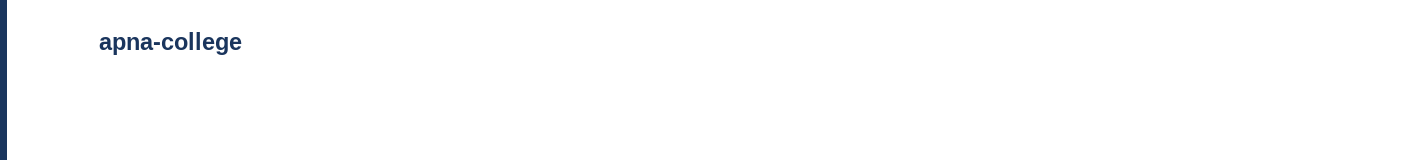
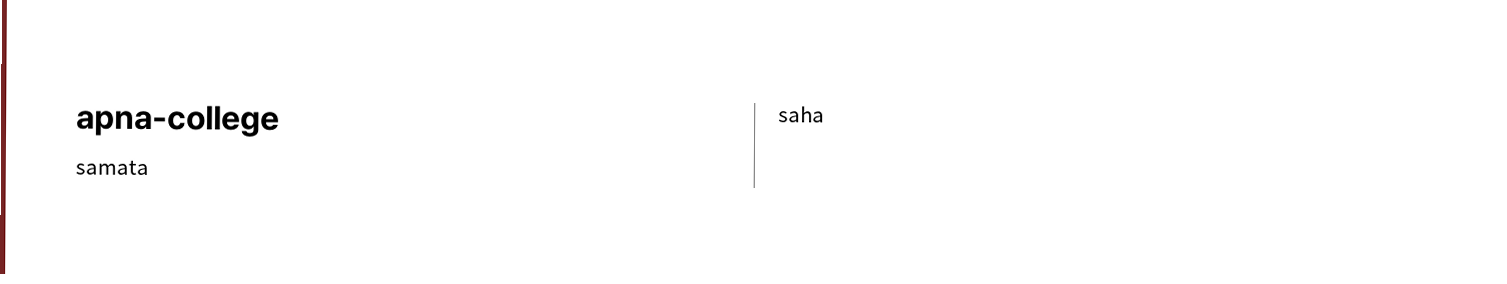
+ samata
+ saha

